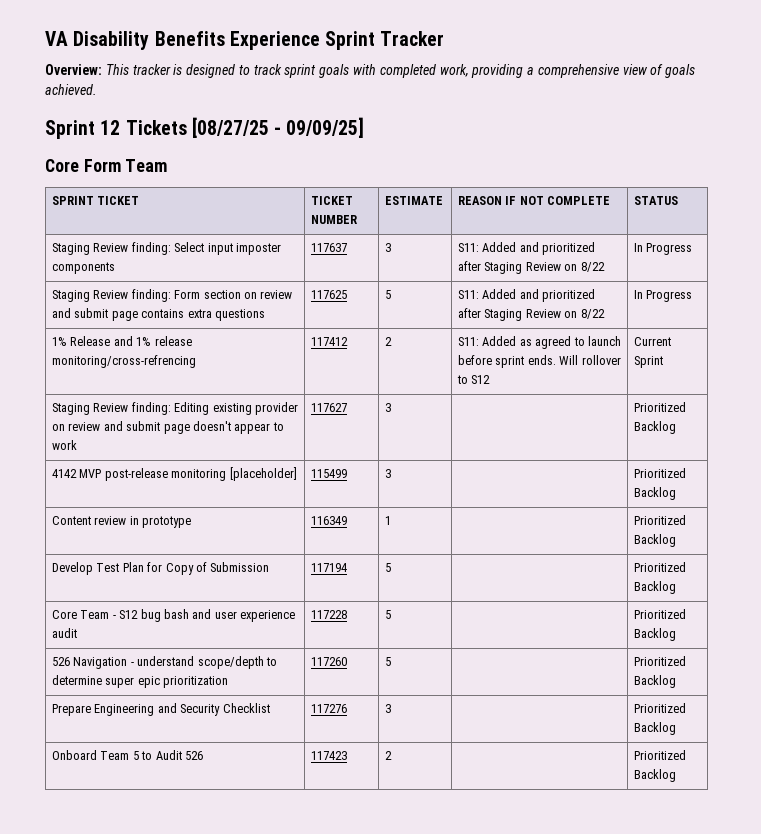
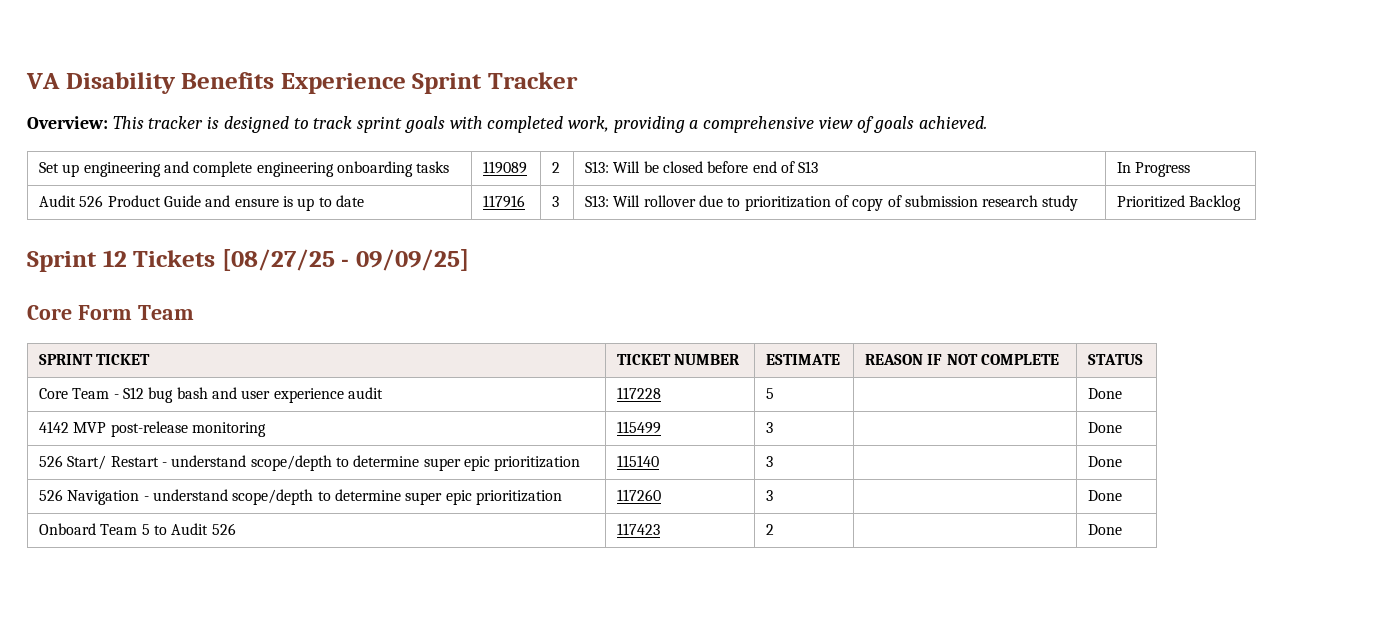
+ Set up engineering and complete engineering onboarding tasks | 119089 | 2 | S13: Will be closed before end of S13 | In Progress
+ Audit 526 Product Guide and ensure is up to date | 117916 | 3 | S13: Will rollover due to prioritization of copy of submission research study | Prioritized Backlog
- Staging Review finding: Select input imposter components | 117637 | 3 | S11: Added and prioritized after Staging Review on 8/22 | In Progress
- Staging Review finding: Form section on review and submit page contains extra questions | 117625 | 5 | S11: Added and prioritized after Staging Review on 8/22 | In Progress
- 1% Release and 1% release monitoring/cross-refrencing | 117412 | 2 | S11: Added as agreed to launch before sprint ends. Will rollover to S12 | Current Sprint
- Staging Review finding: Editing existing provider on review and submit page doesn't appear to work | 117627 | 3 | | Prioritized Backlog
- 4142 MVP post-release monitoring [placeholder] | 115499 | 3 | | Prioritized Backlog
- Content review in prototype | 116349 | 1 | | Prioritized Backlog
- Develop Test Plan for Copy of Submission | 117194 | 5 | | Prioritized Backlog
- Core Team - S12 bug bash and user experience audit | 117228 | 5 | | Prioritized Backlog
+ Core Team - S12 bug bash and user experience audit | 117228 | 5 | | Done
+ 4142 MVP post-release monitoring | 115499 | 3 | | Done
+ 526 Start/ Restart - understand scope/depth to determine super epic prioritization | 115140 | 3 | | Done
- 526 Navigation - understand scope/depth to determine super epic prioritization | 117260 | 5 | | Prioritized Backlog
- Prepare Engineering and Security Checklist | 117276 | 3 | | Prioritized Backlog
+ 526 Navigation - understand scope/depth to determine super epic prioritization | 117260 | 3 | | Done
- Onboard Team 5 to Audit 526 | 117423 | 2 | | Prioritized Backlog
+ Onboard Team 5 to Audit 526 | 117423 | 2 | | Done

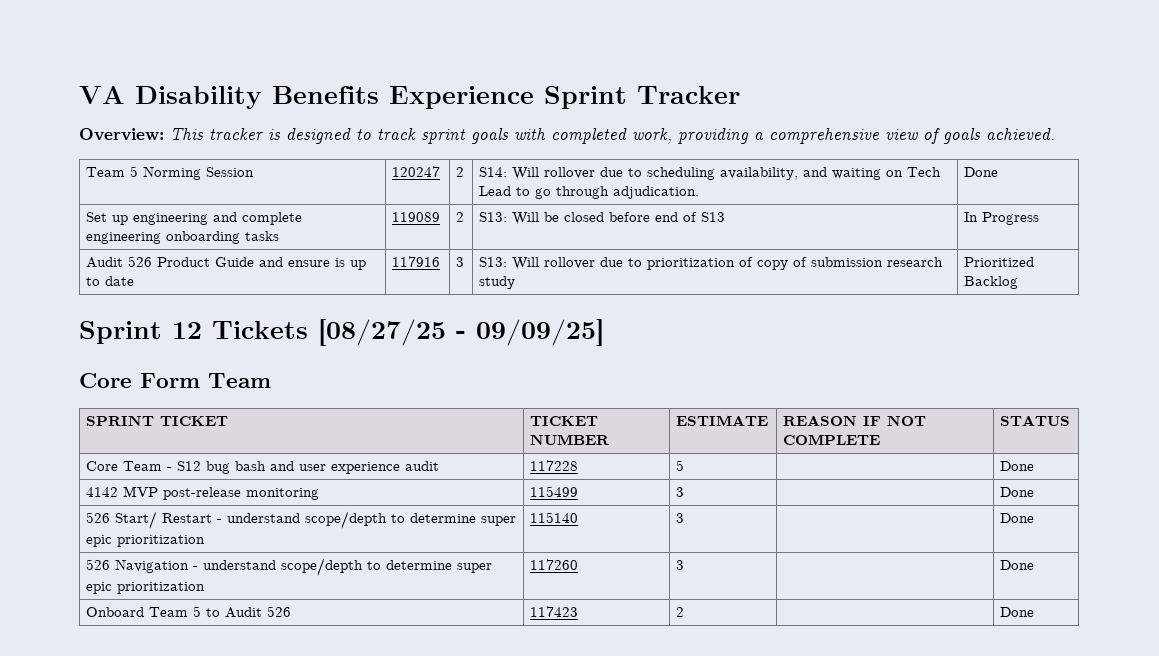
+ Team 5 Norming Session | 120247 | 2 | S14: Will rollover due to scheduling availability, and waiting on Tech Lead to go through adjudication. | Done

